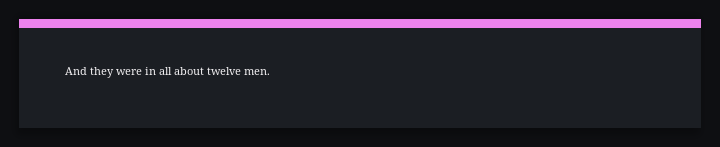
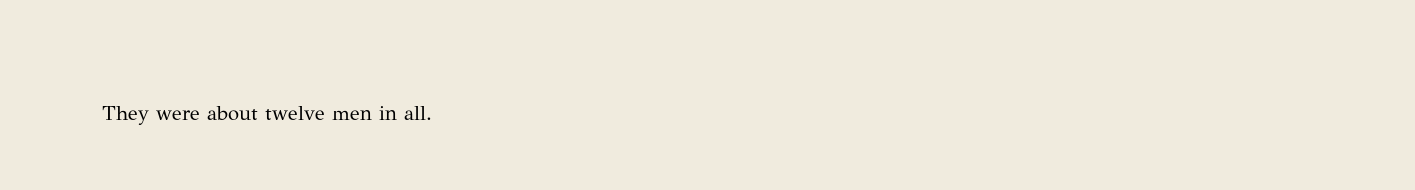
- And they were in all about twelve men.
+ They were about twelve men in all.

